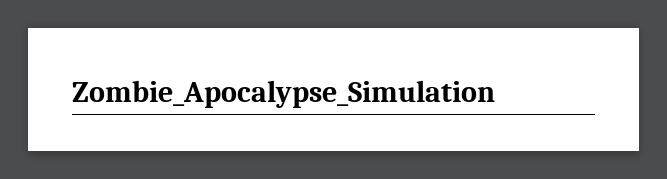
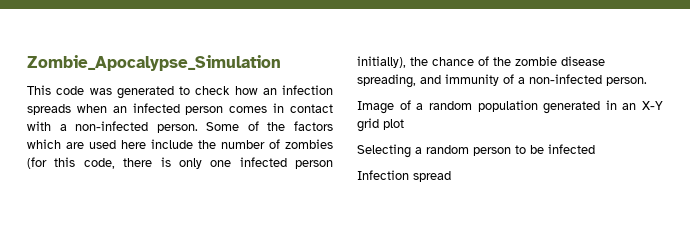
+ This code was generated to check how an infection spreads when an infected person comes in contact with a non-infected person. Some of the factors which are used here include the number of zombies (for this code, there is only one infected person initially), the chance of the zombie disease spreading, and immunity of a non-infected person.
+ Image of a random population generated in an X-Y grid plot
+ Selecting a random person to be infected
+ Infection spread

